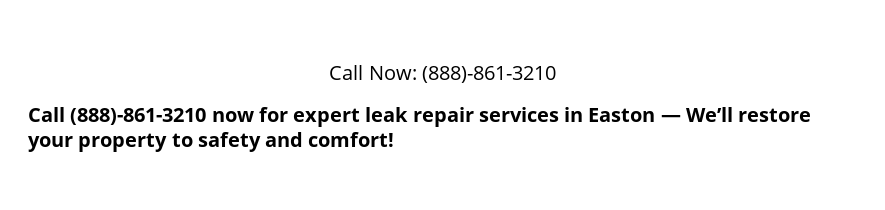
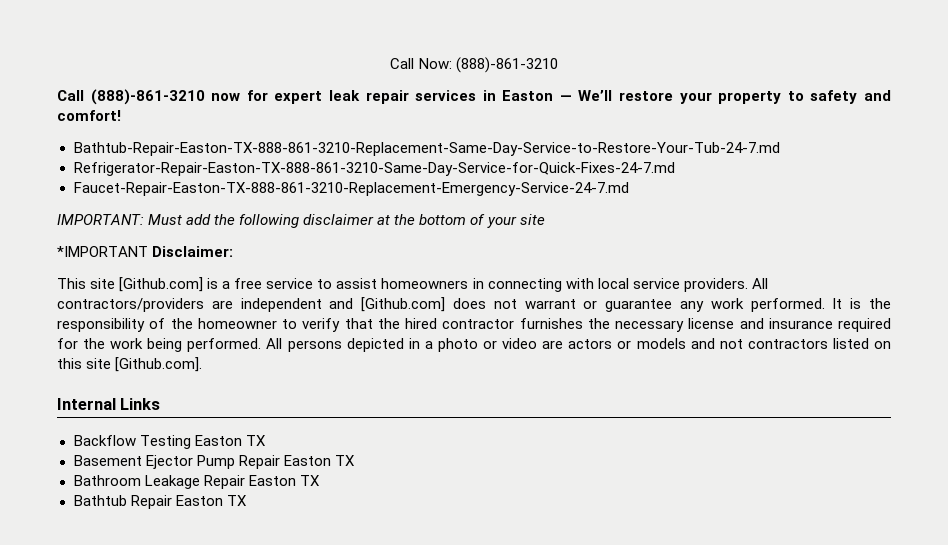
+ Bathtub-Repair-Easton-TX-888-861-3210-Replacement-Same-Day-Service-to-Restore-Your-Tub-24-7.md
+ Refrigerator-Repair-Easton-TX-888-861-3210-Same-Day-Service-for-Quick-Fixes-24-7.md
+ Faucet-Repair-Easton-TX-888-861-3210-Replacement-Emergency-Service-24-7.md
+ IMPORTANT: Must add the following disclaimer at the bottom of your site
+ *IMPORTANT Disclaimer:
+ This site [Github.com] is a free service to assist homeowners in connecting with local service providers. All contractors/providers are independent and [Github.com] does not warrant or guarantee any work performed. It is the responsibility of the homeowner to verify that the hired contractor furnishes the necessary license and insurance required for the work being performed. All persons depicted in a photo or video are actors or models and not contractors listed on this site [Github.com].
+ Internal Links
+ Backflow Testing Easton TX
+ Basement Ejector Pump Repair Easton TX
+ Bathroom Leakage Repair Easton TX
+ Bathtub Repair Easton TX

